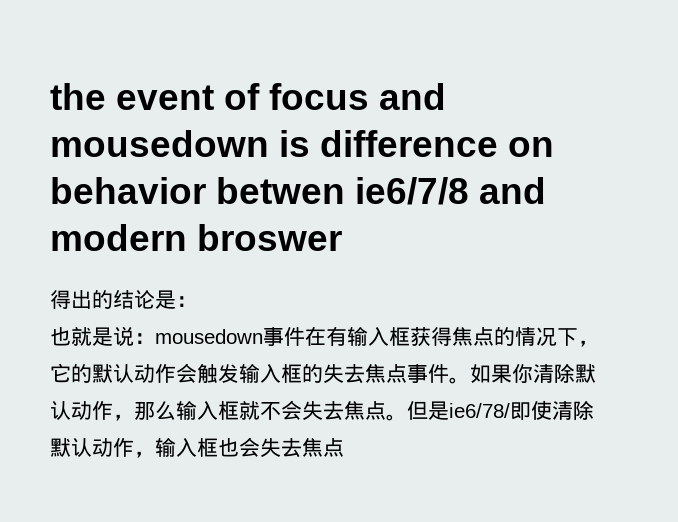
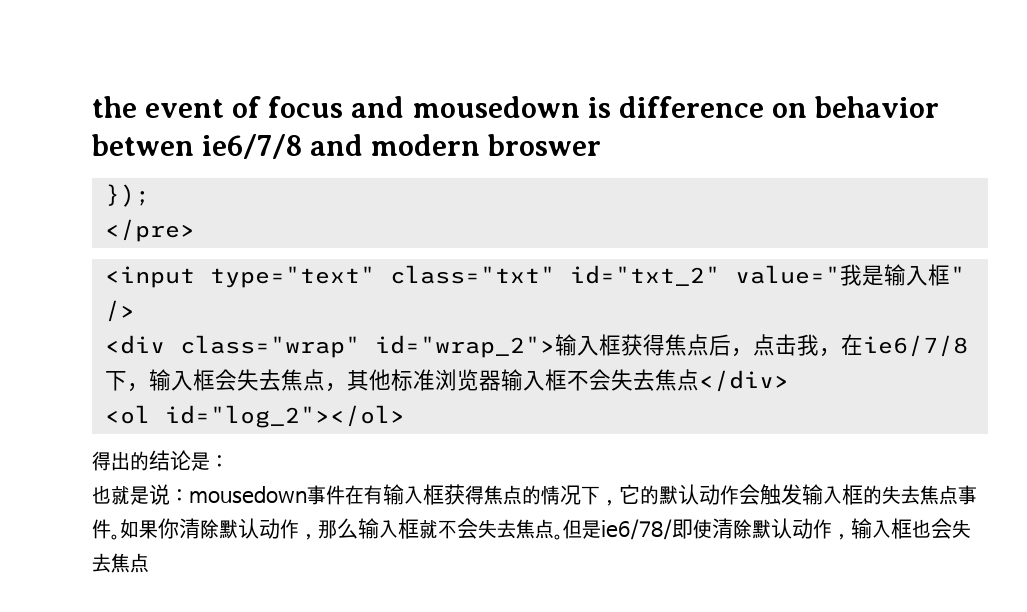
+ });
+ </pre>
+ <input type="text" class="txt" id="txt_2" value="我是输入框" />
+ <div class="wrap" id="wrap_2">输入框获得焦点后，点击我，在ie6/7/8下，输入框会失去焦点，其他标准浏览器输入框不会失去焦点</div>
+ <ol id="log_2"></ol>

